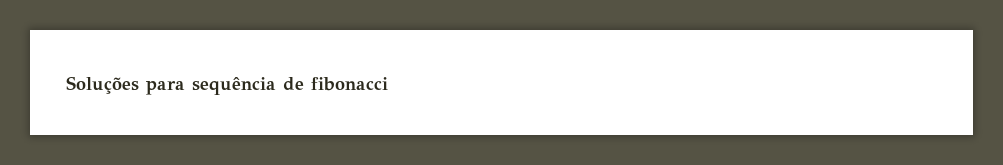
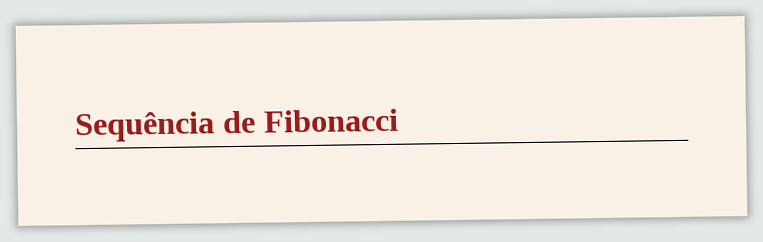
- Soluções para sequência de fibonacci
+ Sequência de Fibonacci

